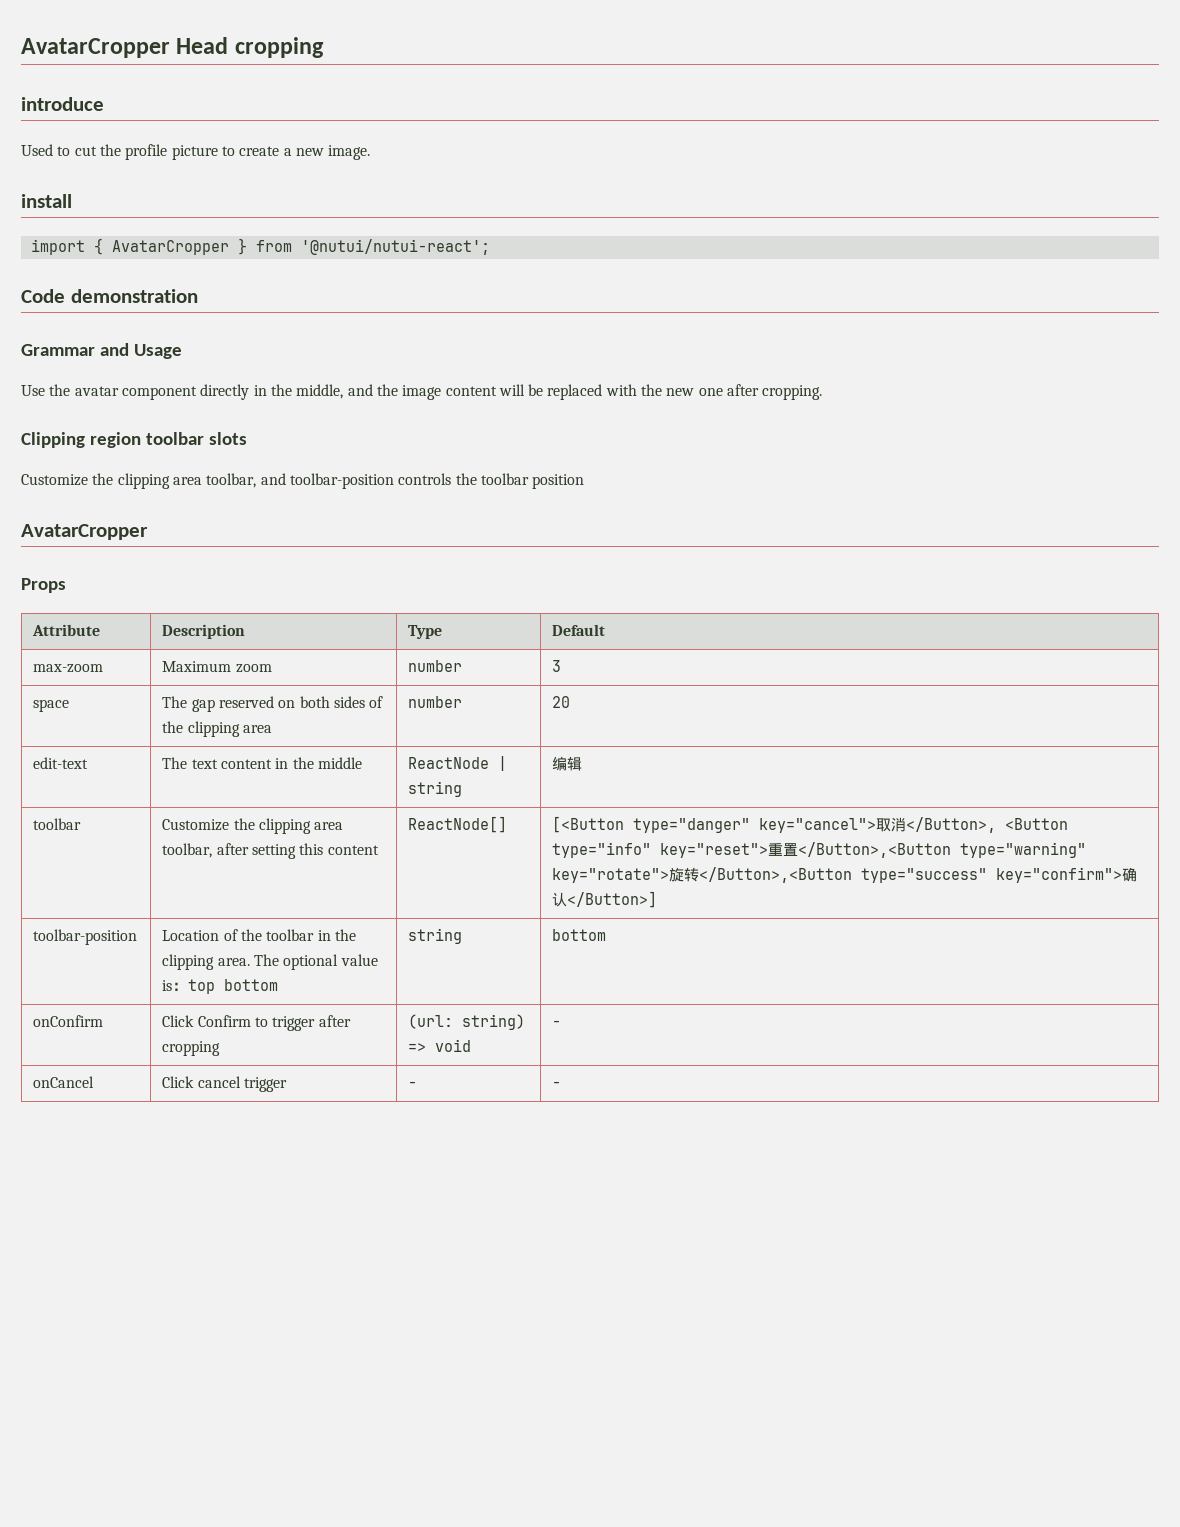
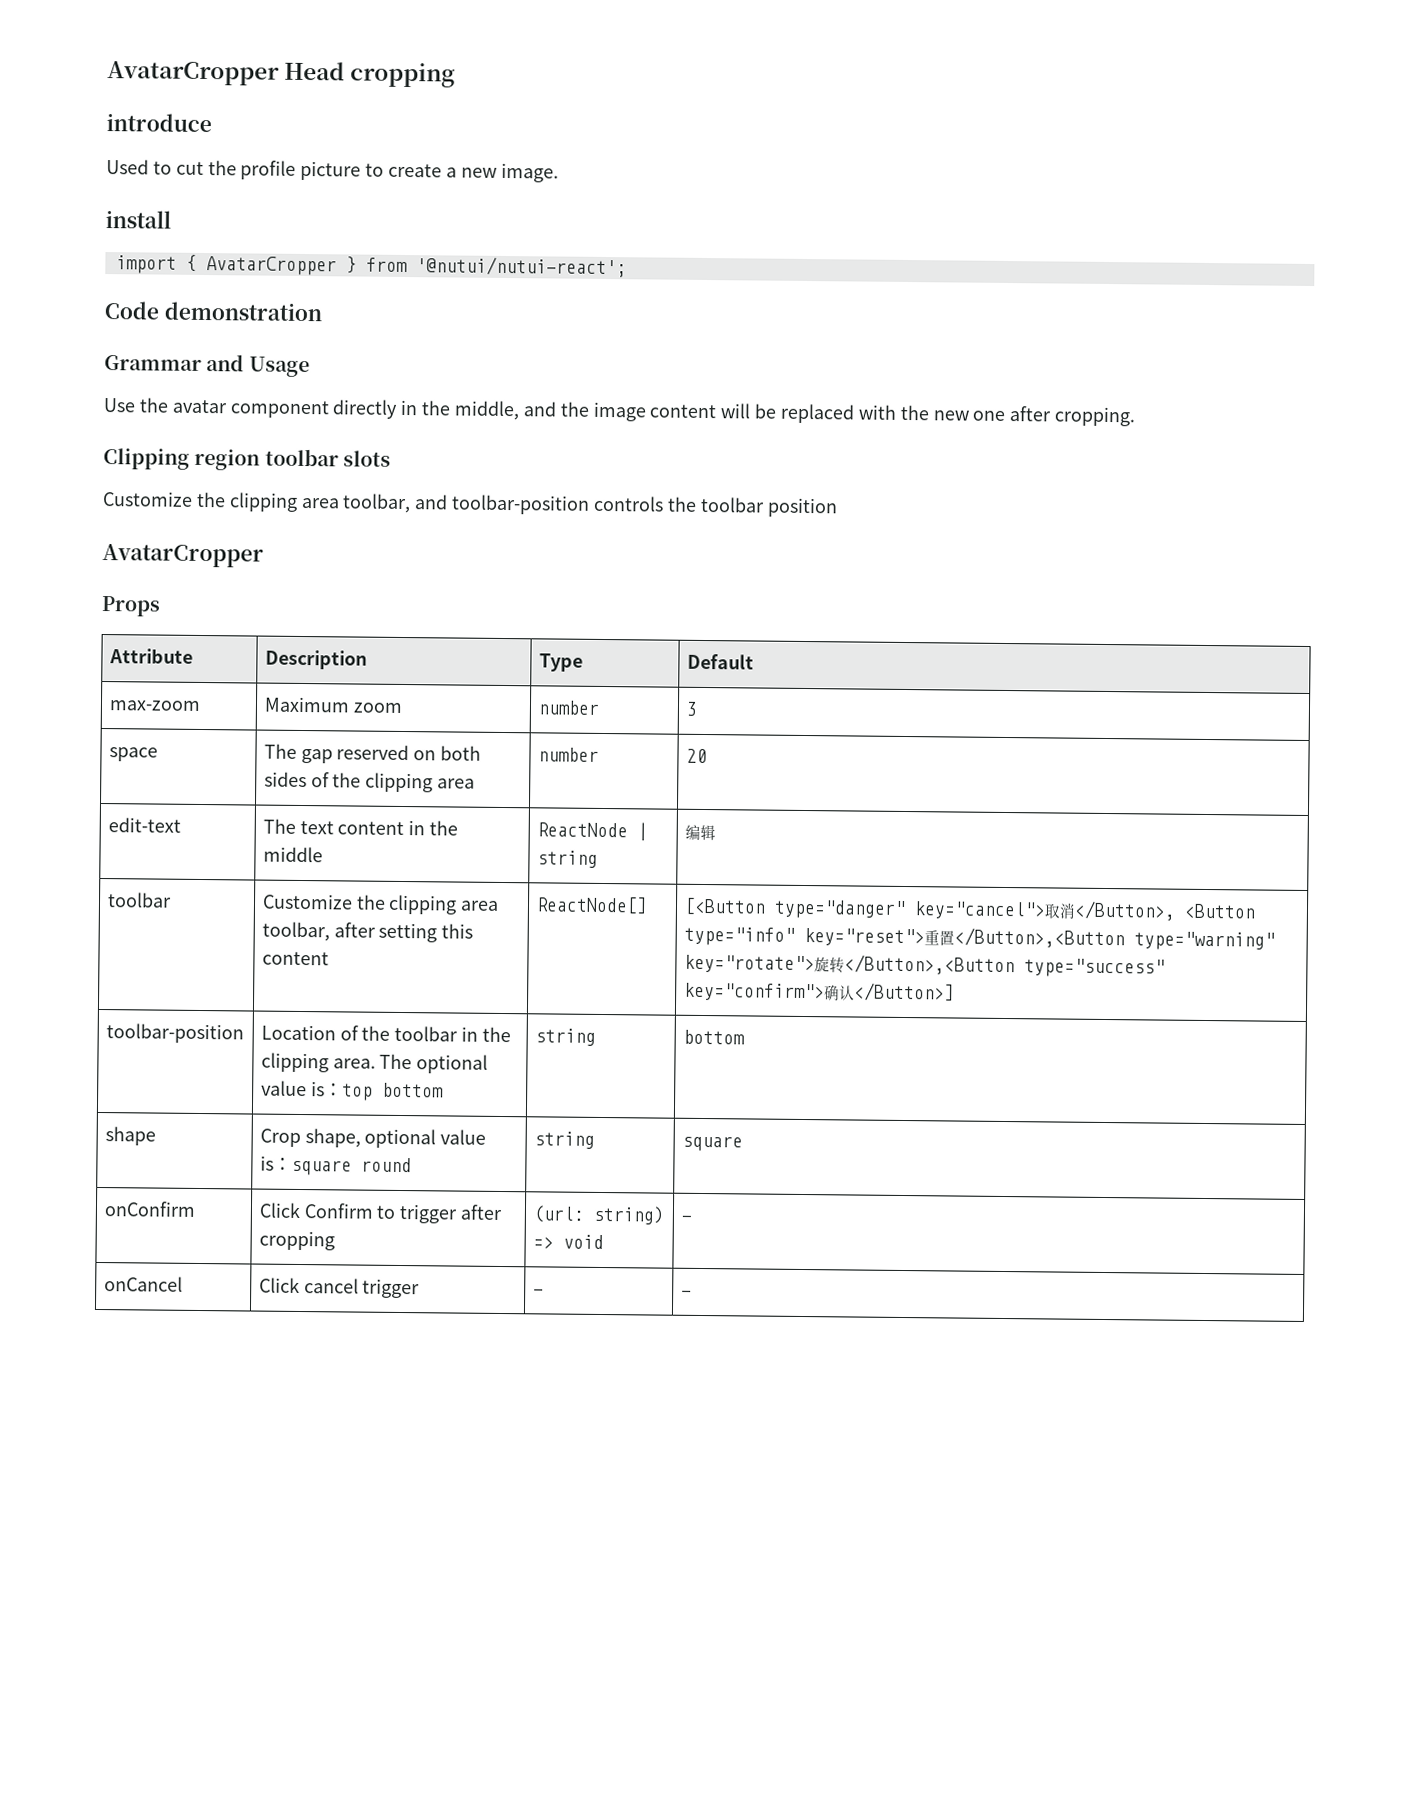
+ shape | Crop shape, optional value is：square round | string | square

